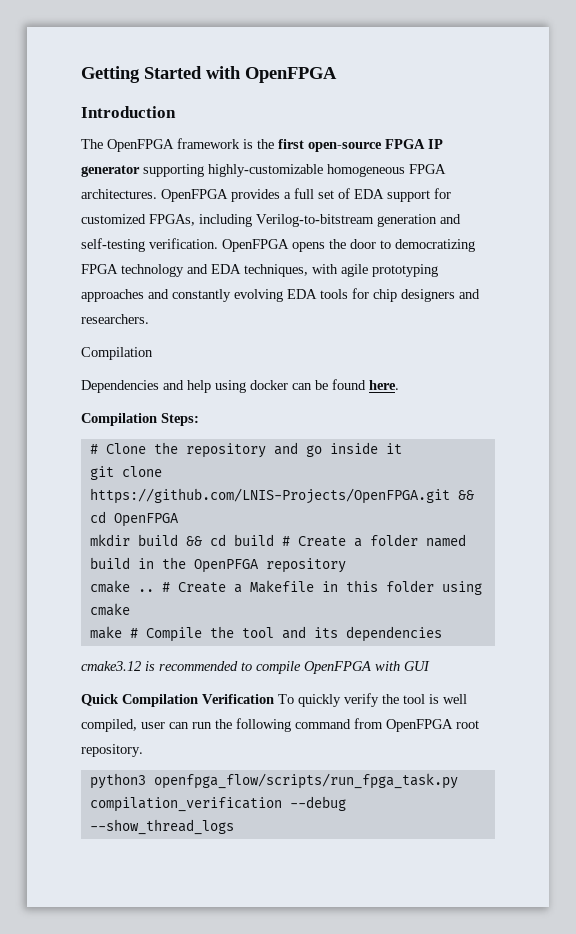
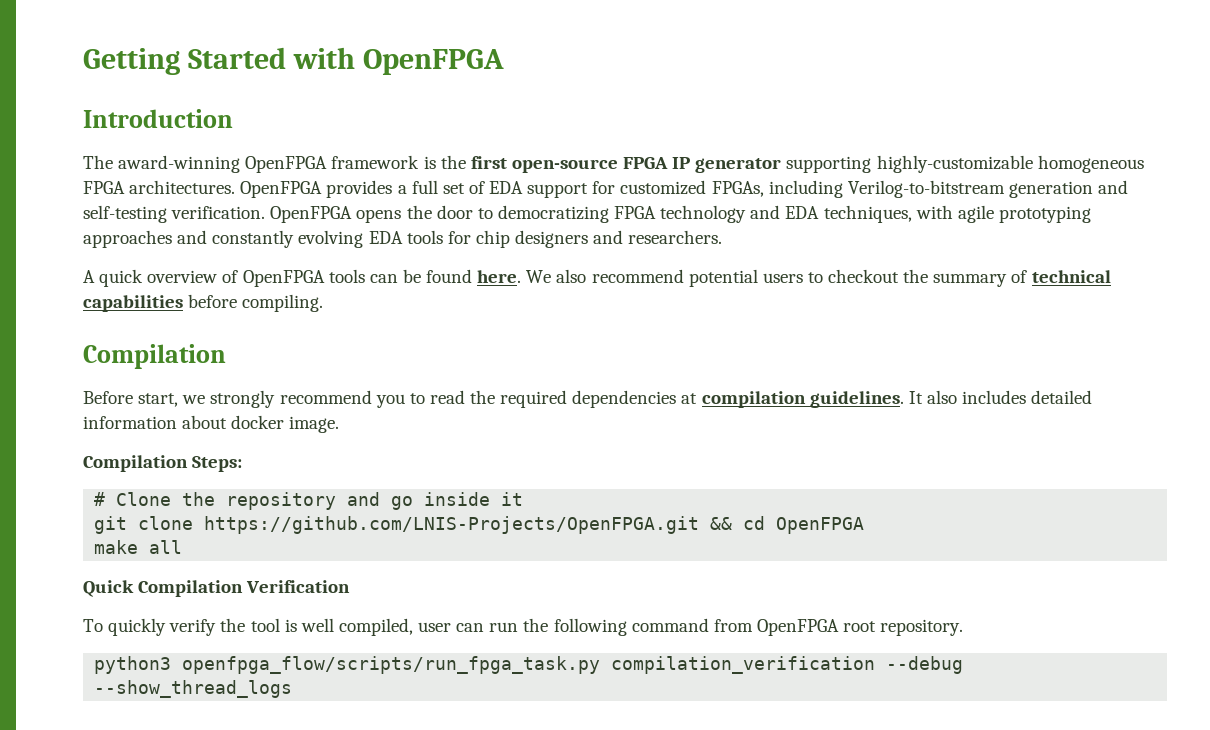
- The OpenFPGA framework is the first open-source FPGA IP generator supporting highly-customizable homogeneous FPGA architectures.
+ The award-winning OpenFPGA framework is the first open-source FPGA IP generator supporting highly-customizable homogeneous FPGA architectures.
  OpenFPGA opens the door to democratizing FPGA technology and EDA techniques, with agile prototyping approaches and constantly evolving EDA tools for chip designers and researchers.
+ A quick overview of OpenFPGA tools can be found here. We also recommend potential users to checkout the summary of technical capabilities before compiling.
  Compilation
- Dependencies and help using docker can be found here.
+ Before start, we strongly recommend you to read the required dependencies at compilation guidelines. It also includes detailed information about docker image.
- mkdir build && cd build # Create a folder named build in the OpenPFGA repository
- cmake .. # Create a Makefile in this folder using cmake
- make # Compile the tool and its dependencies
- cmake3.12 is recommended to compile OpenFPGA with GUI
+ make all
- Quick Compilation Verification To quickly verify the tool is well compiled, user can run the following command from OpenFPGA root repository.
+ Quick Compilation Verification
+ To quickly verify the tool is well compiled, user can run the following command from OpenFPGA root repository.

